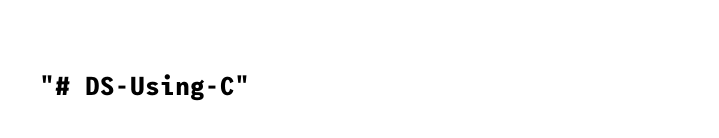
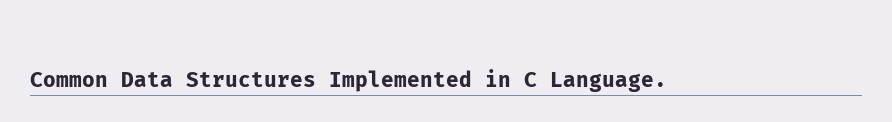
- "# DS-Using-C"
+ Common Data Structures Implemented in C Language.

